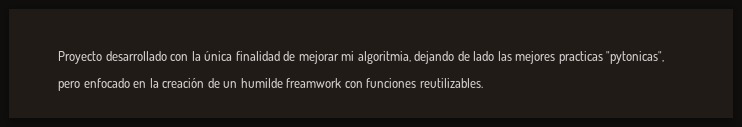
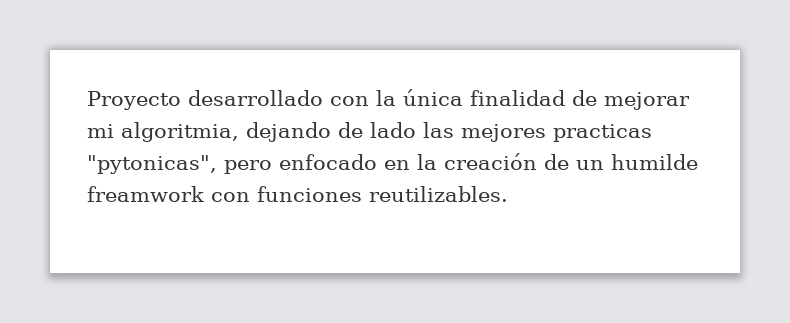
- Proyecto desarrollado con la única finalidad de mejorar mi algoritmia, dejando de lado las mejores practicas "pytonicas",
- pero enfocado en la creación de un humilde freamwork con funciones reutilizables.
+ Proyecto desarrollado con la única finalidad de mejorar mi algoritmia, dejando de lado las mejores practicas "pytonicas", pero enfocado en la creación de un humilde freamwork con funciones reutilizables.

